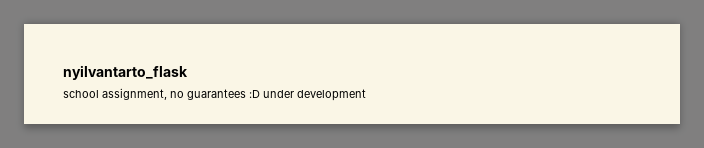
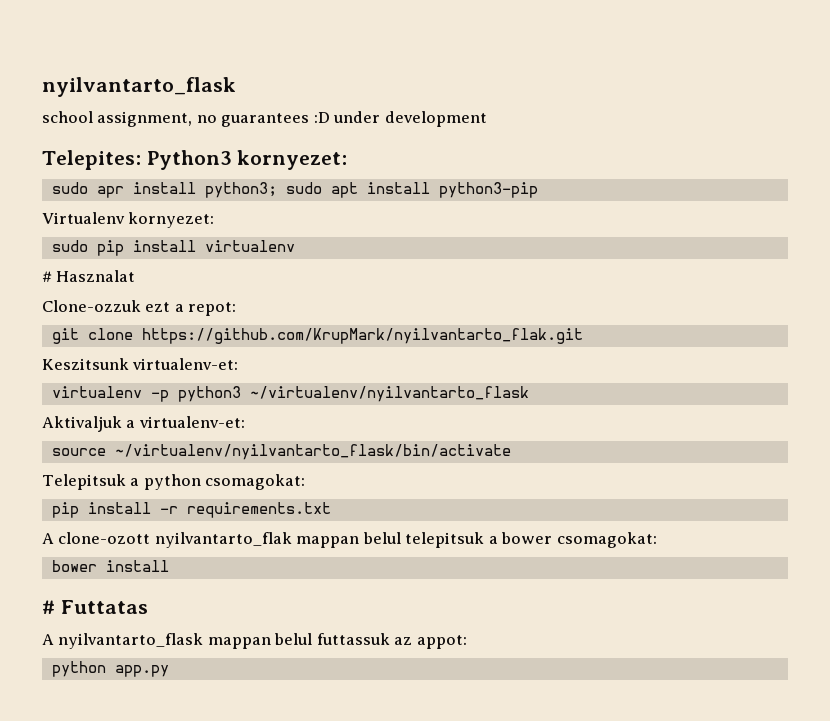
+ Telepites: Python3 kornyezet:
+ sudo apr install python3; sudo apt install python3-pip
+ Virtualenv kornyezet:
+ sudo pip install virtualenv
+ # Hasznalat
+ Clone-ozzuk ezt a repot:
+ git clone https://github.com/KrupMark/nyilvantarto_flak.git
+ Keszitsunk virtualenv-et:
+ virtualenv -p python3 ~/virtualenv/nyilvantarto_flask
+ Aktivaljuk a virtualenv-et:
+ source ~/virtualenv/nyilvantarto_flask/bin/activate
+ Telepitsuk a python csomagokat:
+ pip install -r requirements.txt
+ A clone-ozott nyilvantarto_flak mappan belul telepitsuk a bower csomagokat:
+ bower install
+ # Futtatas
+ A nyilvantarto_flask mappan belul futtassuk az appot:
+ python app.py

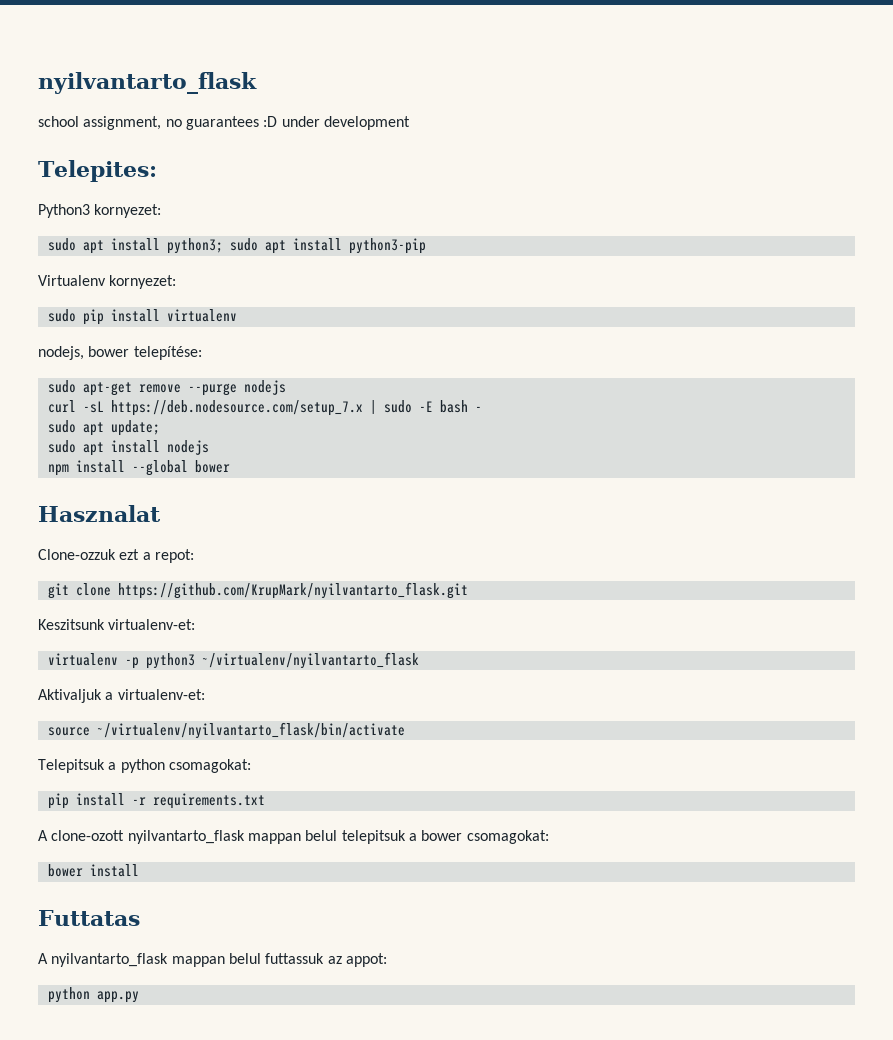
- Telepites: Python3 kornyezet:
+ Telepites:
+ Python3 kornyezet:
- sudo apr install python3; sudo apt install python3-pip
+ sudo apt install python3; sudo apt install python3-pip
- # Hasznalat
+ nodejs, bower telepítése:
+ sudo apt-get remove --purge nodejs
+ curl -sL https://deb.nodesource.com/setup_7.x | sudo -E bash -
+ sudo apt update;
+ sudo apt install nodejs
+ npm install --global bower
+ Hasznalat
- git clone https://github.com/KrupMark/nyilvantarto_flak.git
+ git clone https://github.com/KrupMark/nyilvantarto_flask.git
- A clone-ozott nyilvantarto_flak mappan belul telepitsuk a bower csomagokat:
+ A clone-ozott nyilvantarto_flask mappan belul telepitsuk a bower csomagokat:
- # Futtatas
+ Futtatas

